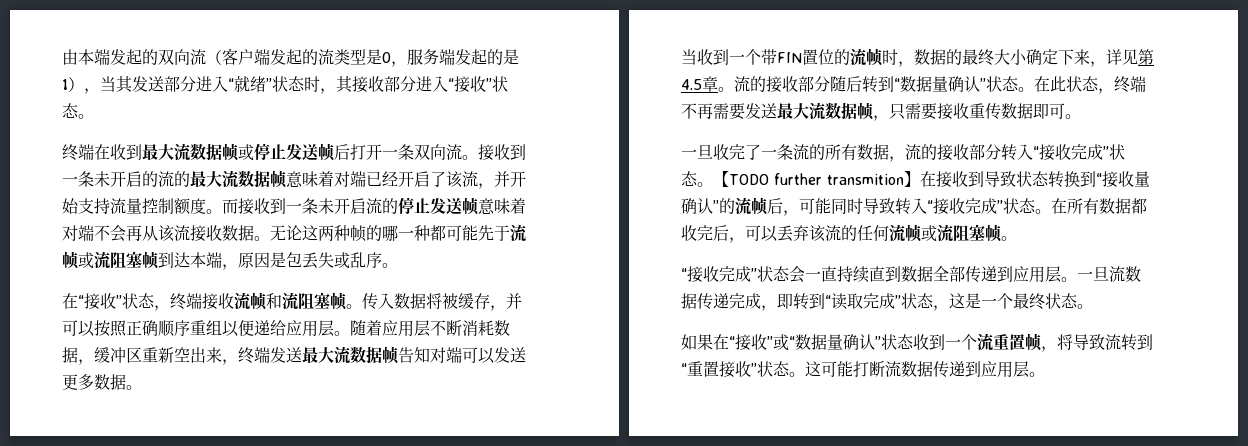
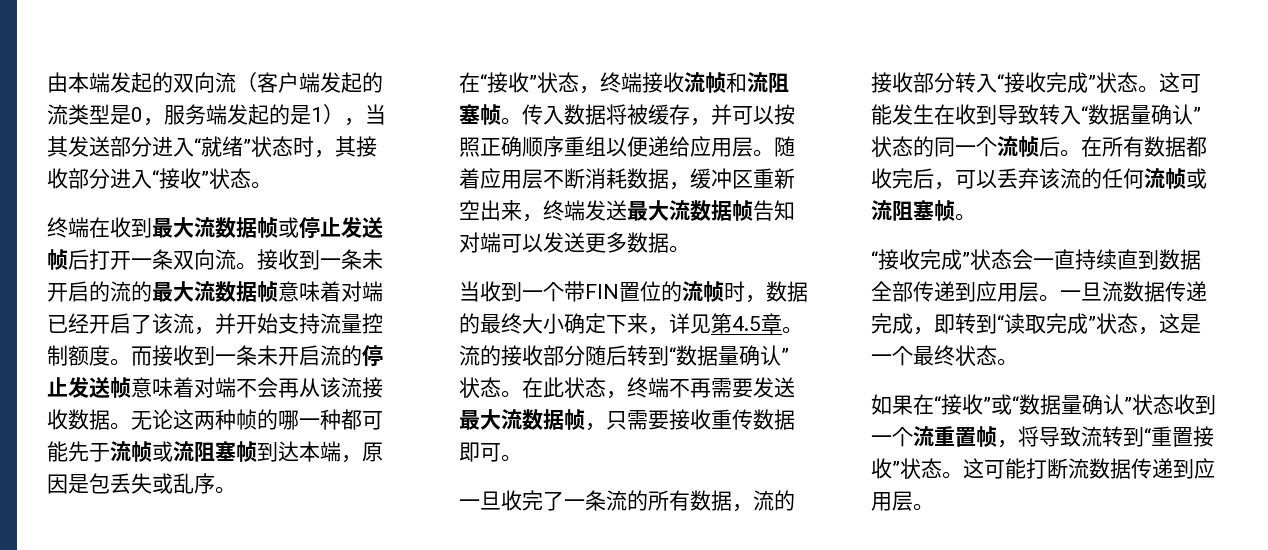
- 【TODO further transmition】在接收到导致状态转换到“接收量确认”的流帧后，可能同时导致转入“接收完成”状态。
+ 这可能发生在收到导致转入“数据量确认”状态的同一个流帧后。

